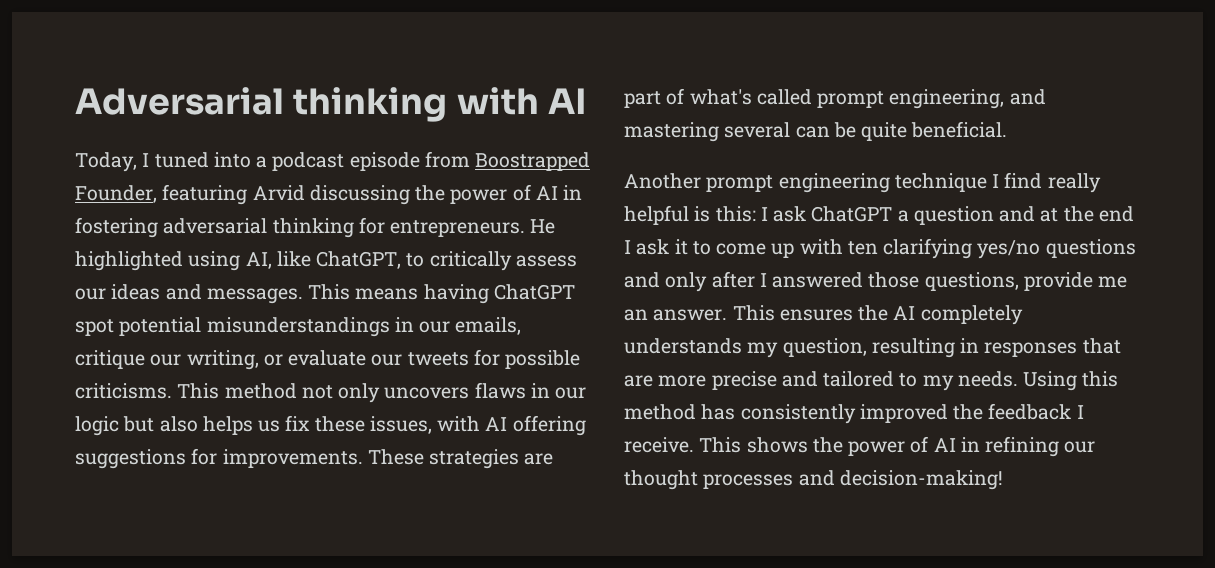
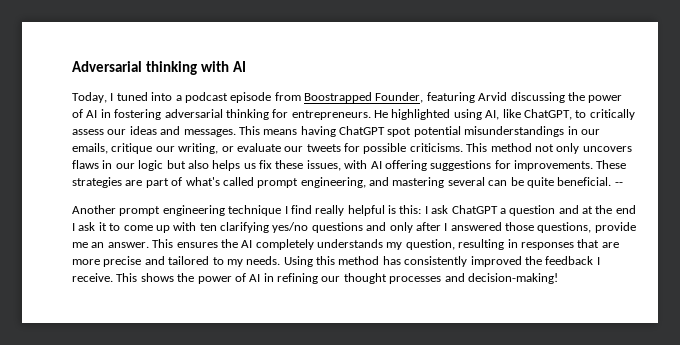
+ --

